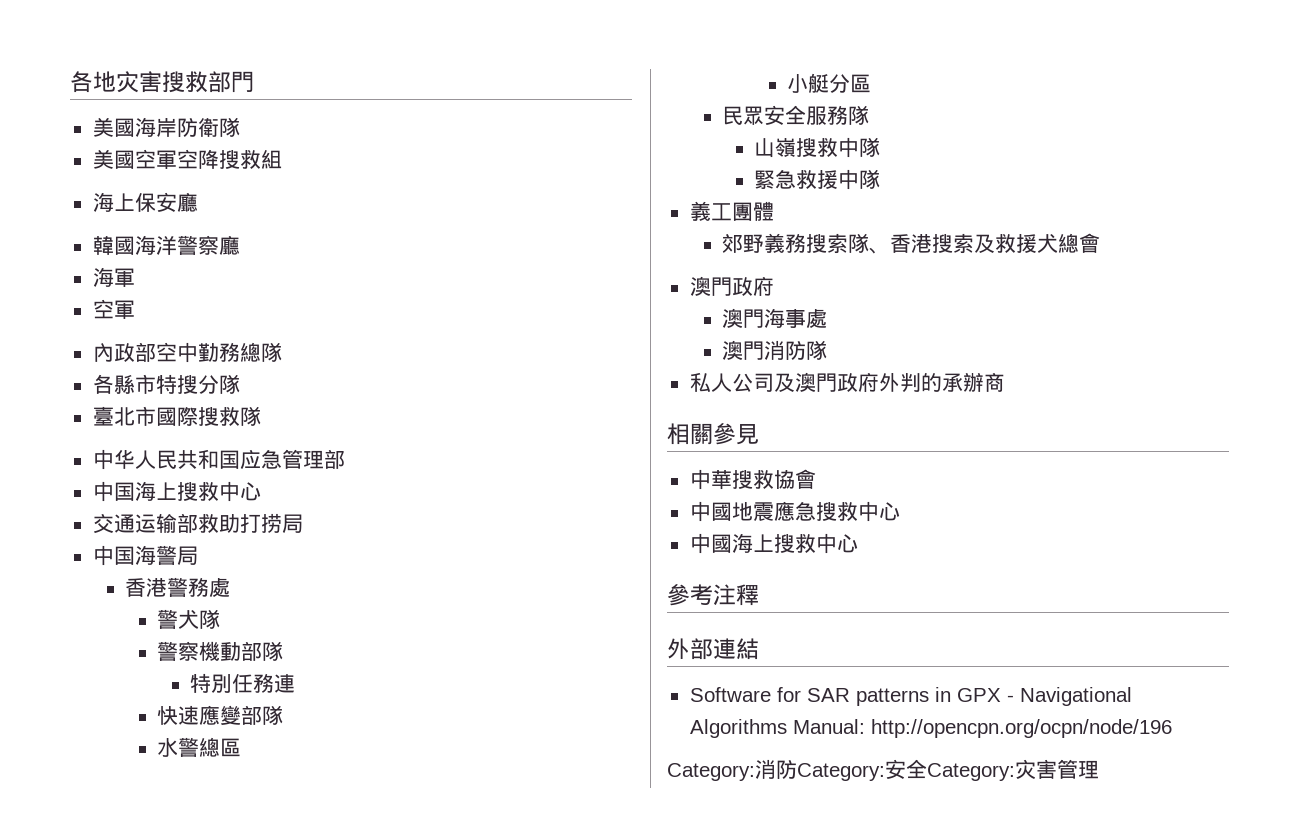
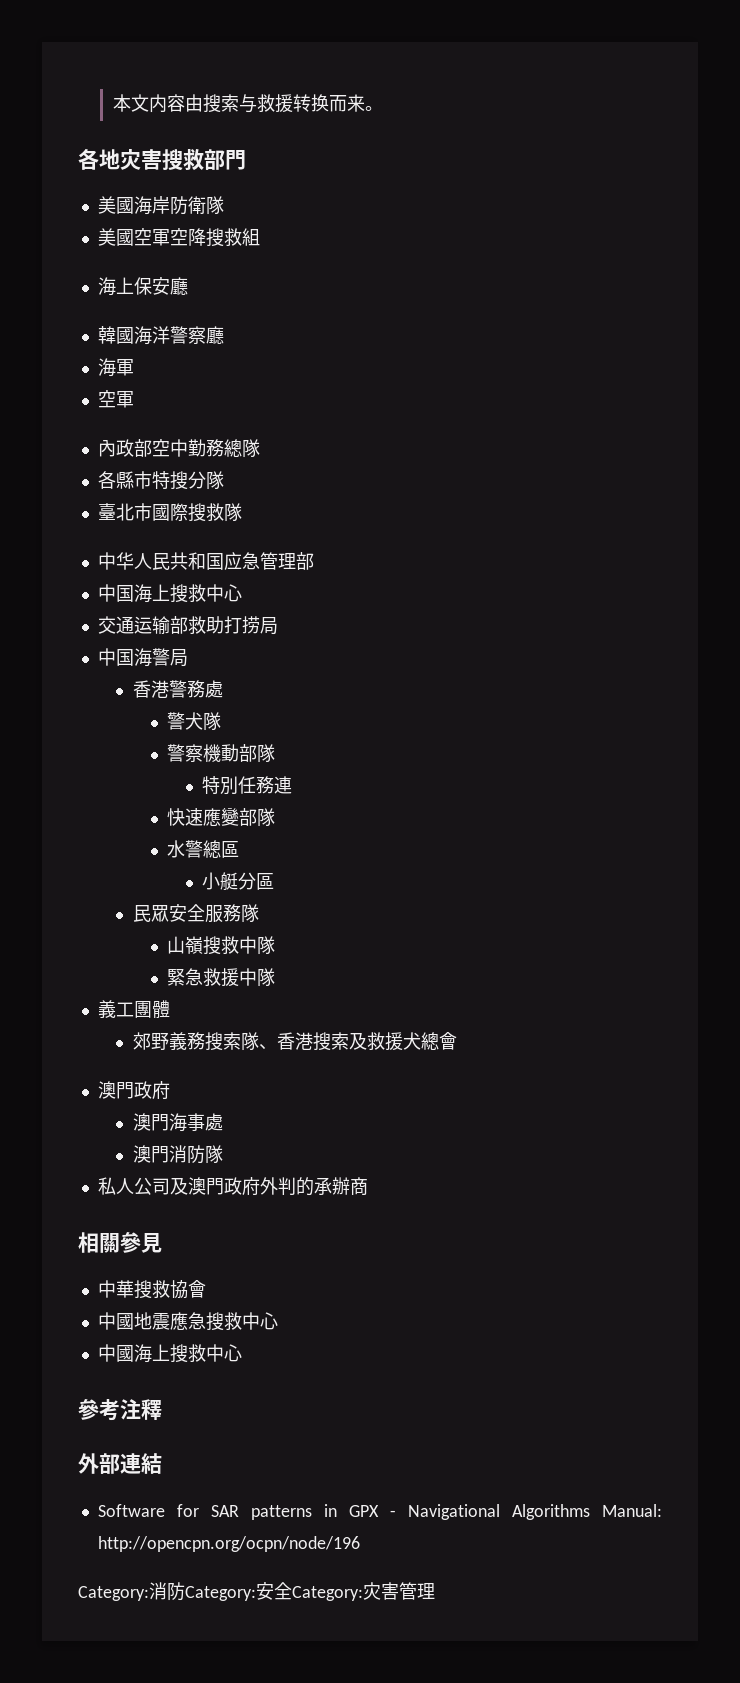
+ 本文内容由搜索与救援转换而来。

